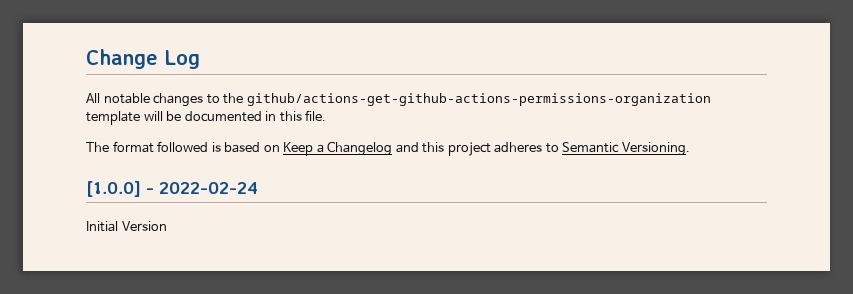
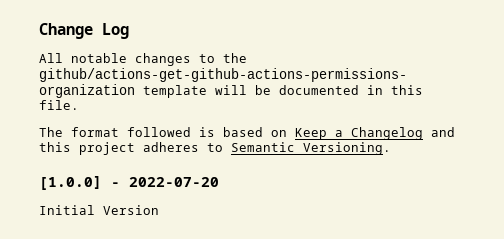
- [1.0.0] - 2022-02-24
+ [1.0.0] - 2022-07-20

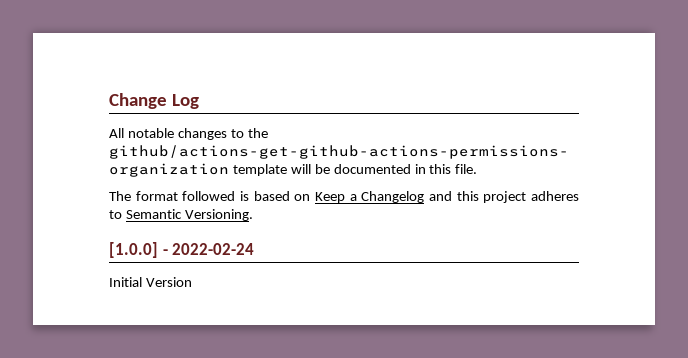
- [1.0.0] - 2022-07-20
+ [1.0.0] - 2022-02-24

